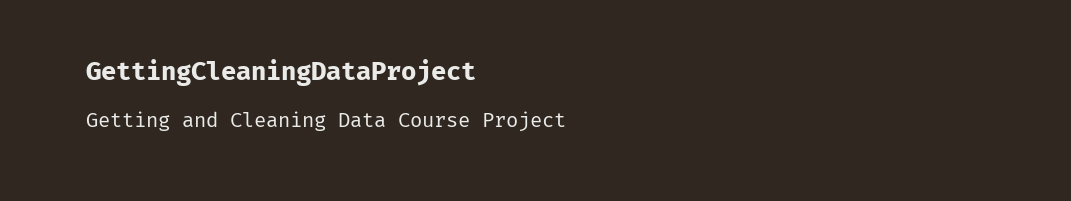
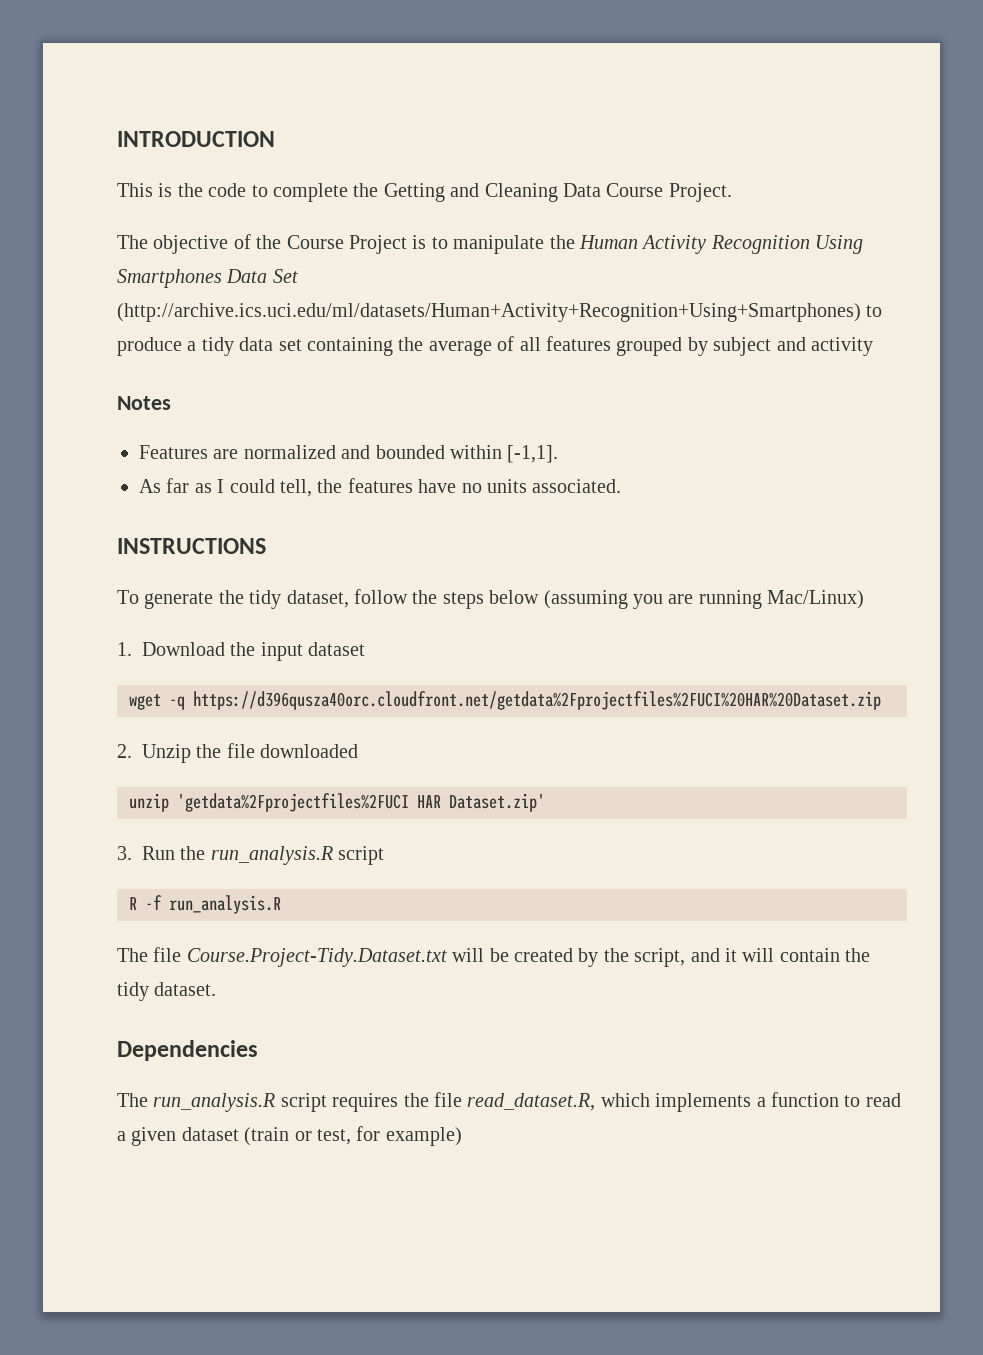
- GettingCleaningDataProject
- Getting and Cleaning Data Course Project
+ INTRODUCTION
+ This is the code to complete the Getting and Cleaning Data Course Project.
+ The objective of the Course Project is to manipulate the Human Activity Recognition Using Smartphones Data Set (http://archive.ics.uci.edu/ml/datasets/Human+Activity+Recognition+Using+Smartphones) to produce a tidy data set containing the average of all features grouped by subject and activity
+ Notes
+ Features are normalized and bounded within [-1,1].
+ As far as I could tell, the features have no units associated.
+ INSTRUCTIONS
+ To generate the tidy dataset, follow the steps below (assuming you are running Mac/Linux)
+ 1. Download the input dataset
+ wget -q https://d396qusza40orc.cloudfront.net/getdata%2Fprojectfiles%2FUCI%20HAR%20Dataset.zip
+ 2. Unzip the file downloaded
+ unzip 'getdata%2Fprojectfiles%2FUCI HAR Dataset.zip'
+ 3. Run the run_analysis.R script
+ R -f run_analysis.R
+ The file Course.Project-Tidy.Dataset.txt will be created by the script, and it will contain the tidy dataset.
+ Dependencies
+ The run_analysis.R script requires the file read_dataset.R, which implements a function to read a given dataset (train or test, for example)

